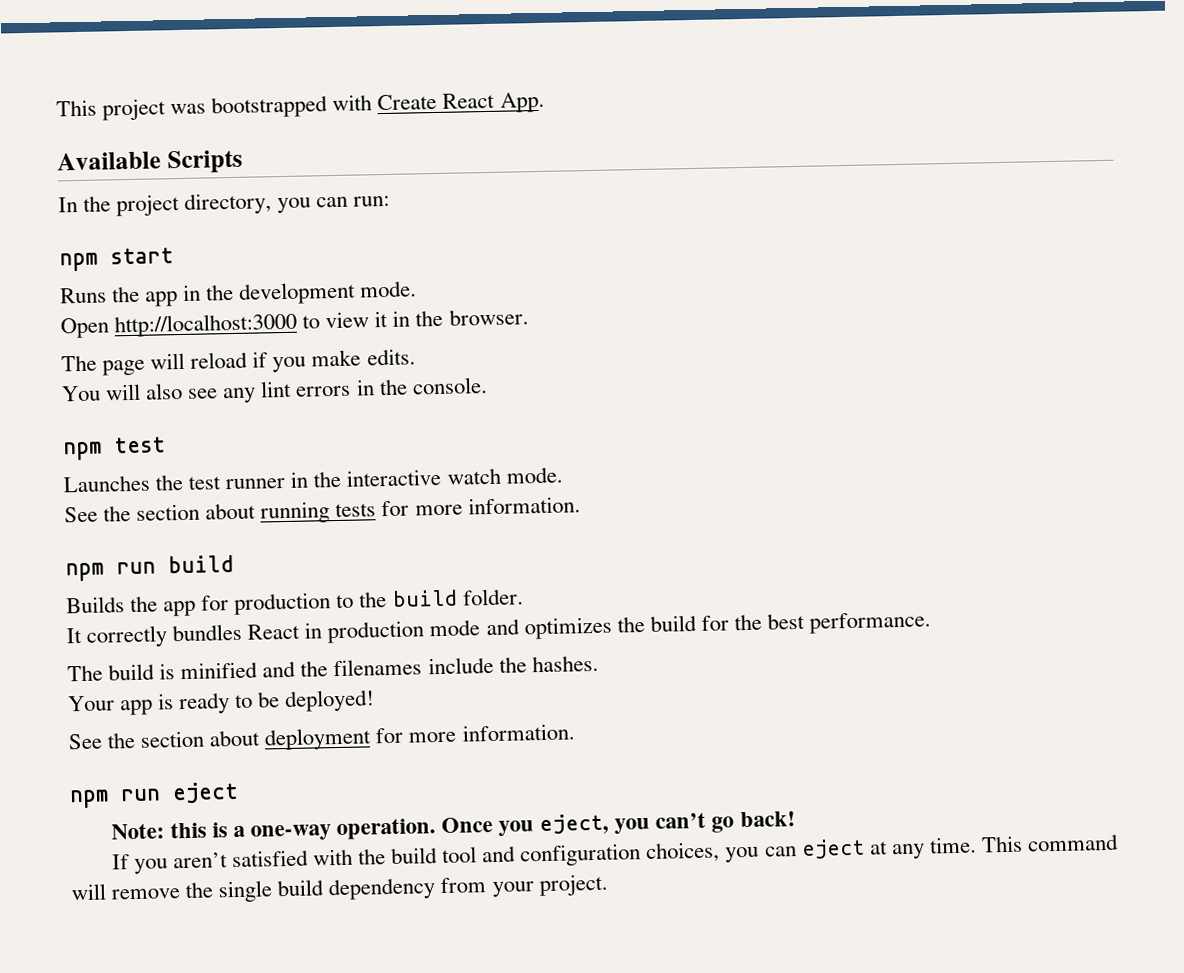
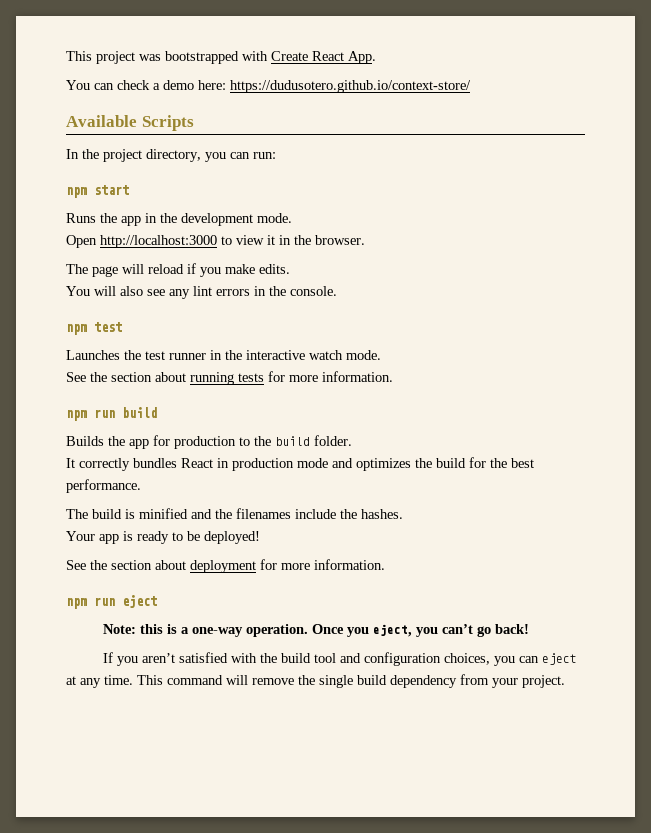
+ You can check a demo here: https://dudusotero.github.io/context-store/

